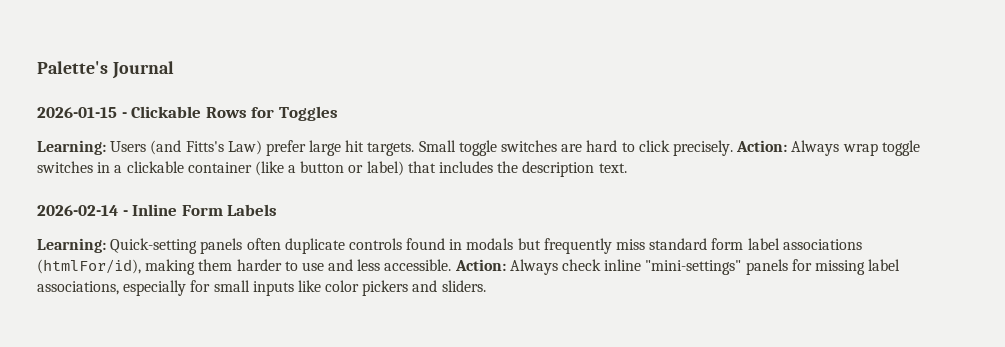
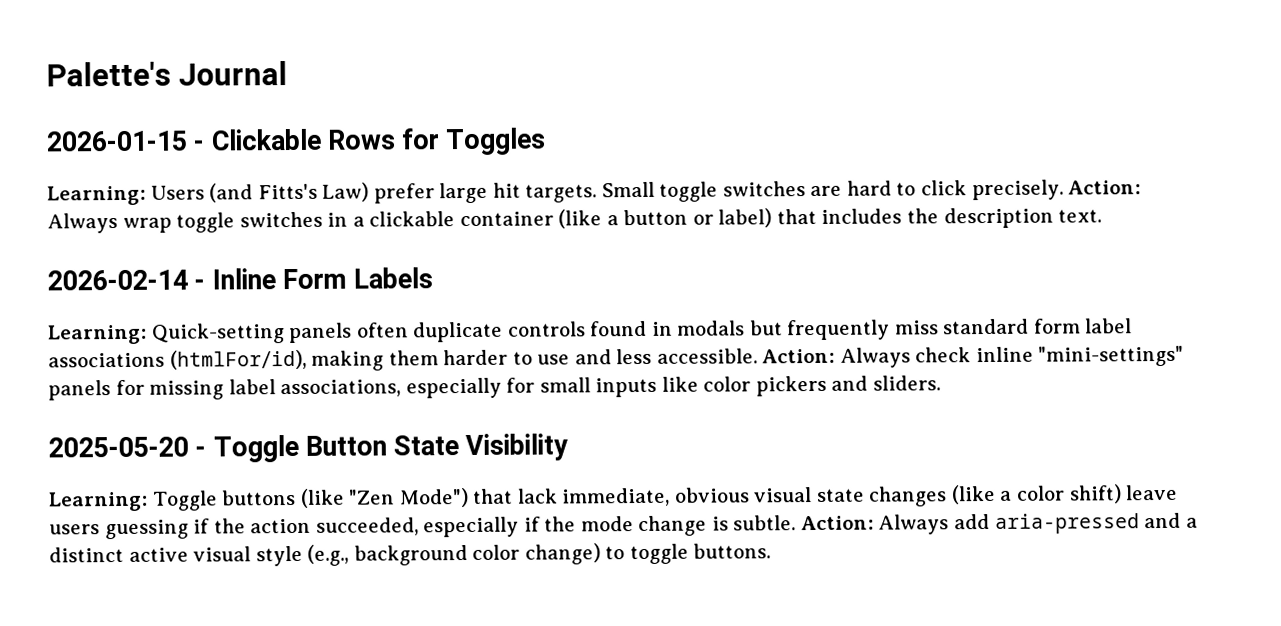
+ 2025-05-20 - Toggle Button State Visibility
+ Learning: Toggle buttons (like "Zen Mode") that lack immediate, obvious visual state changes (like a color shift) leave users guessing if the action succeeded, especially if the mode change is subtle. Action: Always add aria-pressed and a distinct active visual style (e.g., background color change) to toggle buttons.

